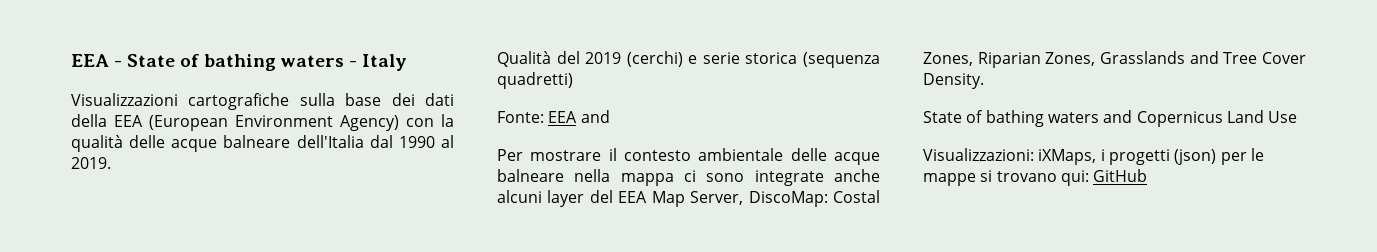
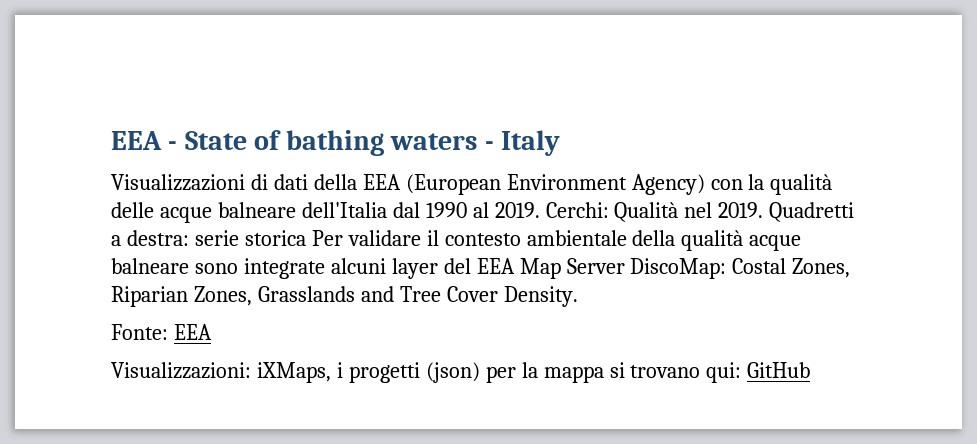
- Visualizzazioni cartografiche sulla base dei dati della EEA (European Environment Agency) con la qualità delle acque balneare dell'Italia dal 1990 al 2019.
- Qualità del 2019 (cerchi) e serie storica (sequenza quadretti)
- Fonte: EEA and
- Per mostrare il contesto ambientale delle acque balneare nella mappa ci sono integrate anche alcuni layer del EEA Map Server, DiscoMap: Costal Zones, Riparian Zones, Grasslands and Tree Cover Density.
+ Visualizzazioni di dati della EEA (European Environment Agency) con la qualità delle acque balneare dell'Italia dal 1990 al 2019. Cerchi: Qualità nel 2019. Quadretti a destra: serie storica Per validare il contesto ambientale della qualità acque balneare sono integrate alcuni layer del EEA Map Server DiscoMap: Costal Zones, Riparian Zones, Grasslands and Tree Cover Density.
- State of bathing waters and Copernicus Land Use
+ Fonte: EEA
- Visualizzazioni: iXMaps, i progetti (json) per le mappe si trovano qui: GitHub
+ Visualizzazioni: iXMaps, i progetti (json) per la mappa si trovano qui: GitHub

